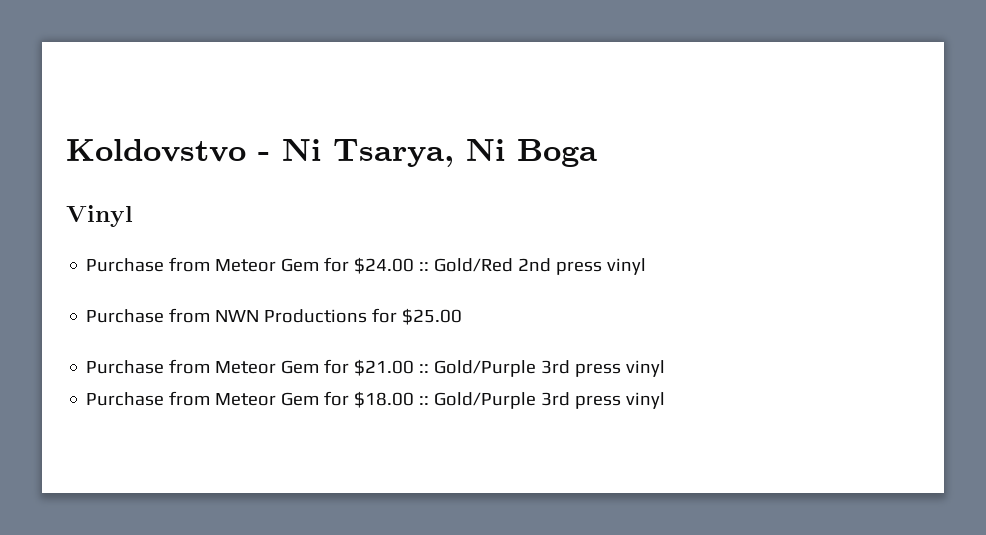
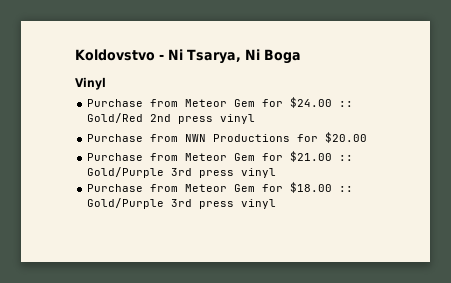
- Purchase from NWN Productions for $25.00
+ Purchase from NWN Productions for $20.00

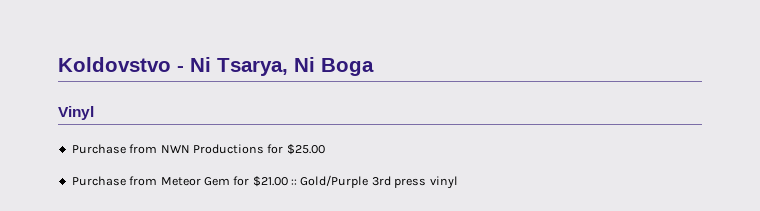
- Purchase from Meteor Gem for $24.00 :: Gold/Red 2nd press vinyl
- Purchase from NWN Productions for $20.00
+ Purchase from NWN Productions for $25.00
- Purchase from Meteor Gem for $18.00 :: Gold/Purple 3rd press vinyl

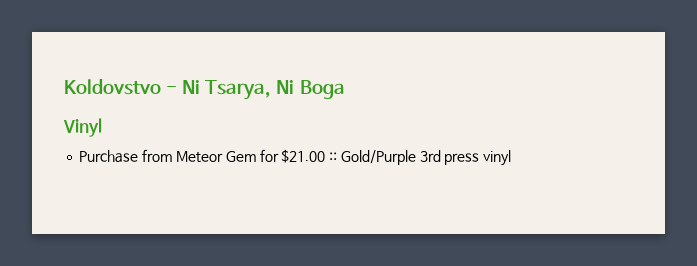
- Purchase from NWN Productions for $25.00

